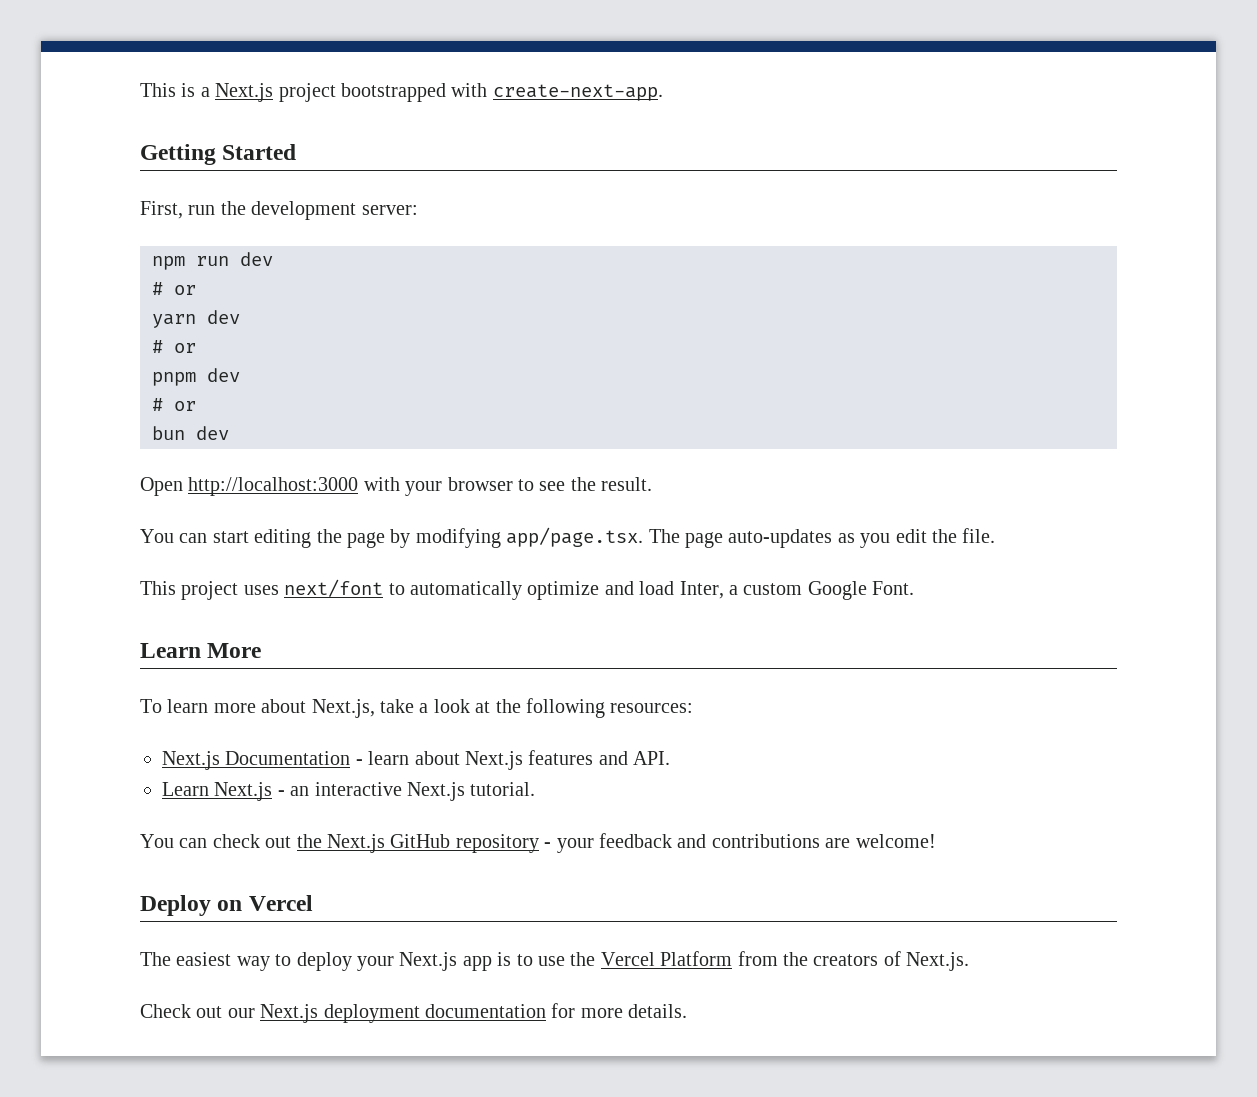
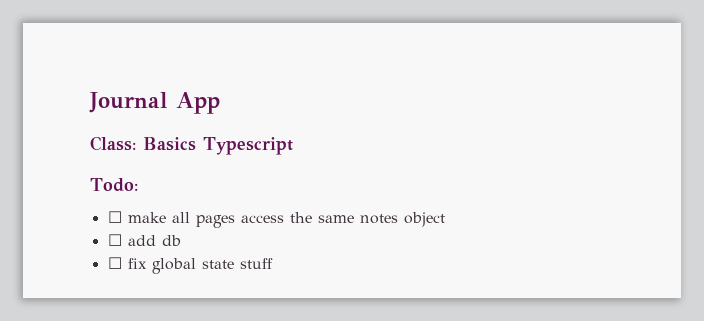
- This is a Next.js project bootstrapped with create-next-app.
- Getting Started
- First, run the development server:
- npm run dev
- # or
- yarn dev
- # or
- pnpm dev
- # or
- bun dev
- Open http://localhost:3000 with your browser to see the result.
- You can start editing the page by modifying app/page.tsx. The page auto-updates as you edit the file.
- This project uses next/font to automatically optimize and load Inter, a custom Google Font.
- Learn More
- To learn more about Next.js, take a look at the following resources:
- Next.js Documentation - learn about Next.js features and API.
- Learn Next.js - an interactive Next.js tutorial.
- You can check out the Next.js GitHub repository - your feedback and contributions are welcome!
- Deploy on Vercel
- The easiest way to deploy your Next.js app is to use the Vercel Platform from the creators of Next.js.
- Check out our Next.js deployment documentation for more details.
+ Journal App
+ Class: Basics Typescript
+ Todo:
+ ☐ make all pages access the same notes object
+ ☐ add db
+ ☐ fix global state stuff

